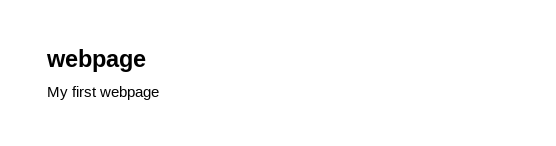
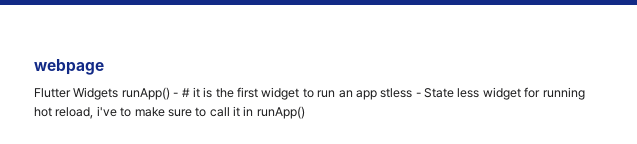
- My first webpage
+ Flutter Widgets runApp() - # it is the first widget to run an app stless - State less widget for running hot reload, i've to make sure to call it in runApp()

